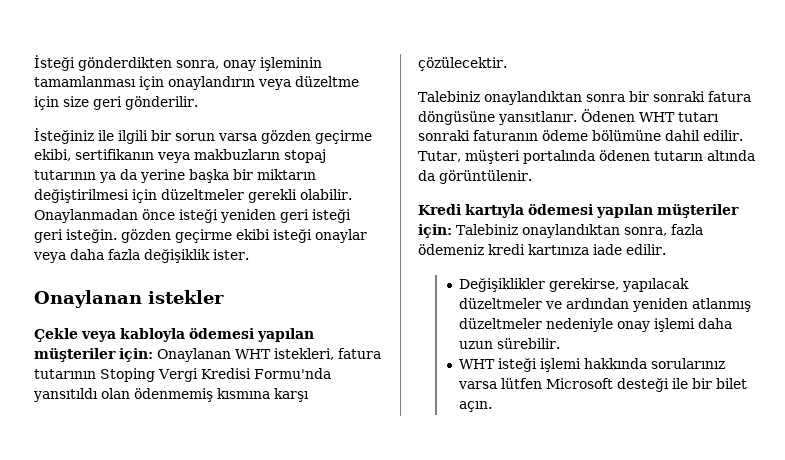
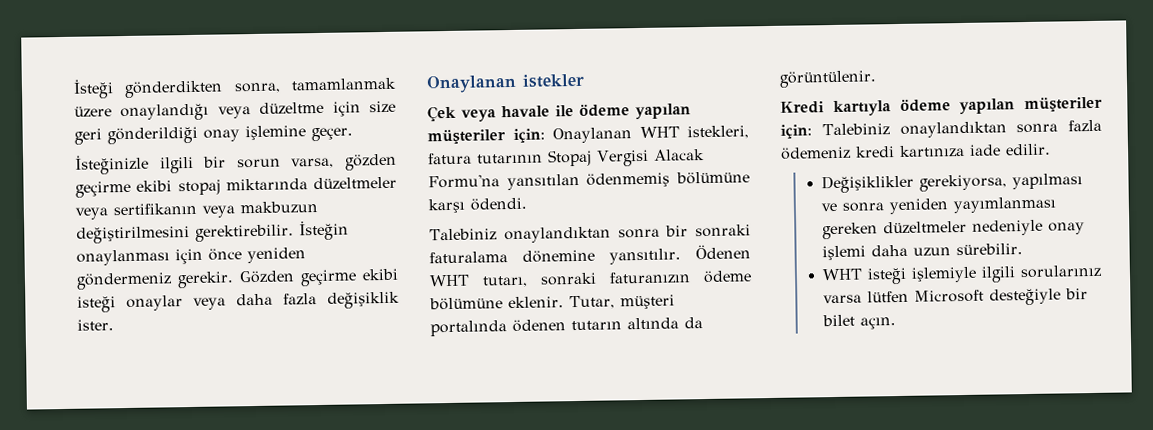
- İsteği gönderdikten sonra, onay işleminin tamamlanması için onaylandırın veya düzeltme için size geri gönderilir.
- İsteğiniz ile ilgili bir sorun varsa gözden geçirme ekibi, sertifikanın veya makbuzların stopaj tutarının ya da yerine başka bir miktarın değiştirilmesi için düzeltmeler gerekli olabilir. Onaylanmadan önce isteği yeniden geri isteği geri isteğin. gözden geçirme ekibi isteği onaylar veya daha fazla değişiklik ister.
+ İsteği gönderdikten sonra, tamamlanmak üzere onaylandığı veya düzeltme için size geri gönderildiği onay işlemine geçer.
+ İsteğinizle ilgili bir sorun varsa, gözden geçirme ekibi stopaj miktarında düzeltmeler veya sertifikanın veya makbuzun değiştirilmesini gerektirebilir. İsteğin onaylanması için önce yeniden göndermeniz gerekir. Gözden geçirme ekibi isteği onaylar veya daha fazla değişiklik ister.
- Çekle veya kabloyla ödemesi yapılan müşteriler için: Onaylanan WHT istekleri, fatura tutarının Stoping Vergi Kredisi Formu'nda yansıtıldı olan ödenmemiş kısmına karşı çözülecektir.
+ Çek veya havale ile ödeme yapılan müşteriler için: Onaylanan WHT istekleri, fatura tutarının Stopaj Vergisi Alacak Formu'na yansıtılan ödenmemiş bölümüne karşı ödendi.
- Talebiniz onaylandıktan sonra bir sonraki fatura döngüsüne yansıtlanır. Ödenen WHT tutarı sonraki faturanın ödeme bölümüne dahil edilir.
+ Talebiniz onaylandıktan sonra bir sonraki faturalama dönemine yansıtılır. Ödenen WHT tutarı, sonraki faturanızın ödeme bölümüne eklenir.
- Kredi kartıyla ödemesi yapılan müşteriler için: Talebiniz onaylandıktan sonra, fazla ödemeniz kredi kartınıza iade edilir.
+ Kredi kartıyla ödeme yapılan müşteriler için: Talebiniz onaylandıktan sonra fazla ödemeniz kredi kartınıza iade edilir.
- Değişiklikler gerekirse, yapılacak düzeltmeler ve ardından yeniden atlanmış düzeltmeler nedeniyle onay işlemi daha uzun sürebilir.
+ Değişiklikler gerekiyorsa, yapılması ve sonra yeniden yayımlanması gereken düzeltmeler nedeniyle onay işlemi daha uzun sürebilir.
- WHT isteği işlemi hakkında sorularınız varsa lütfen Microsoft desteği ile bir bilet açın.
+ WHT isteği işlemiyle ilgili sorularınız varsa lütfen Microsoft desteğiyle bir bilet açın.

